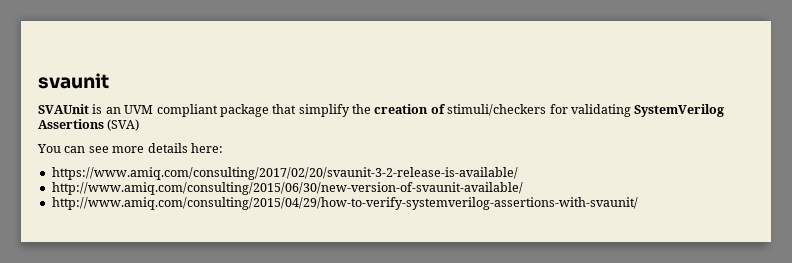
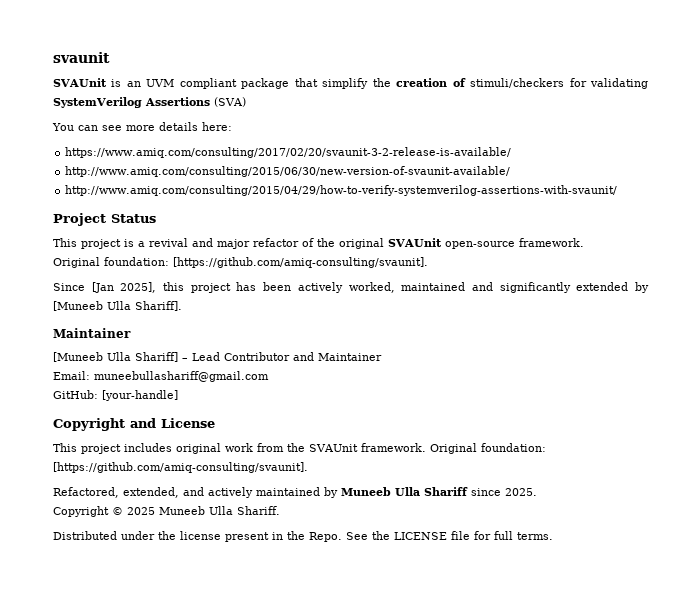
+ Project Status
+ This project is a revival and major refactor of the original SVAUnit open-source framework.
+ Original foundation: [https://github.com/amiq-consulting/svaunit].
+ Since [Jan 2025], this project has been actively worked, maintained and significantly extended by [Muneeb Ulla Shariff].
+ Maintainer
+ [Muneeb Ulla Shariff] – Lead Contributor and Maintainer
+ Email: muneebullashariff@gmail.com
+ GitHub: [your-handle]
+ Copyright and License
+ This project includes original work from the SVAUnit framework. Original foundation: [https://github.com/amiq-consulting/svaunit].
+ Refactored, extended, and actively maintained by Muneeb Ulla Shariff since 2025.
+ Copyright © 2025 Muneeb Ulla Shariff.
+ Distributed under the license present in the Repo. See the LICENSE file for full terms.

